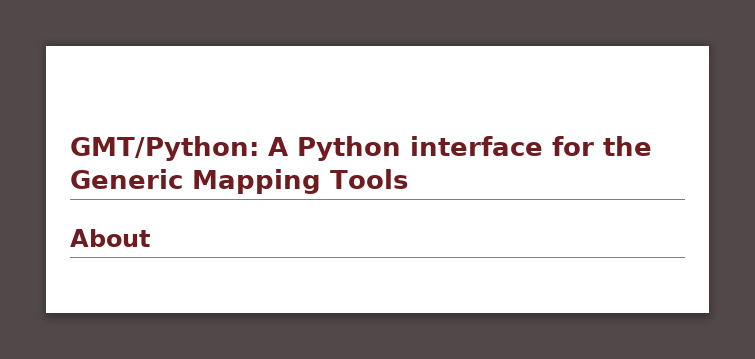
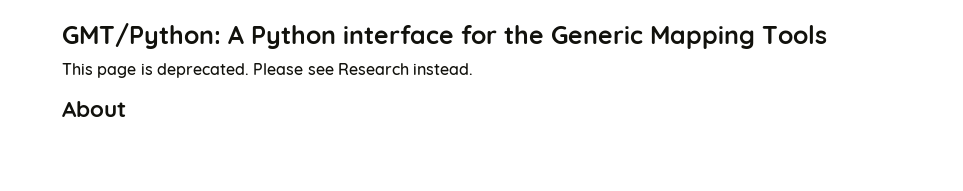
+ This page is deprecated. Please see Research instead.

